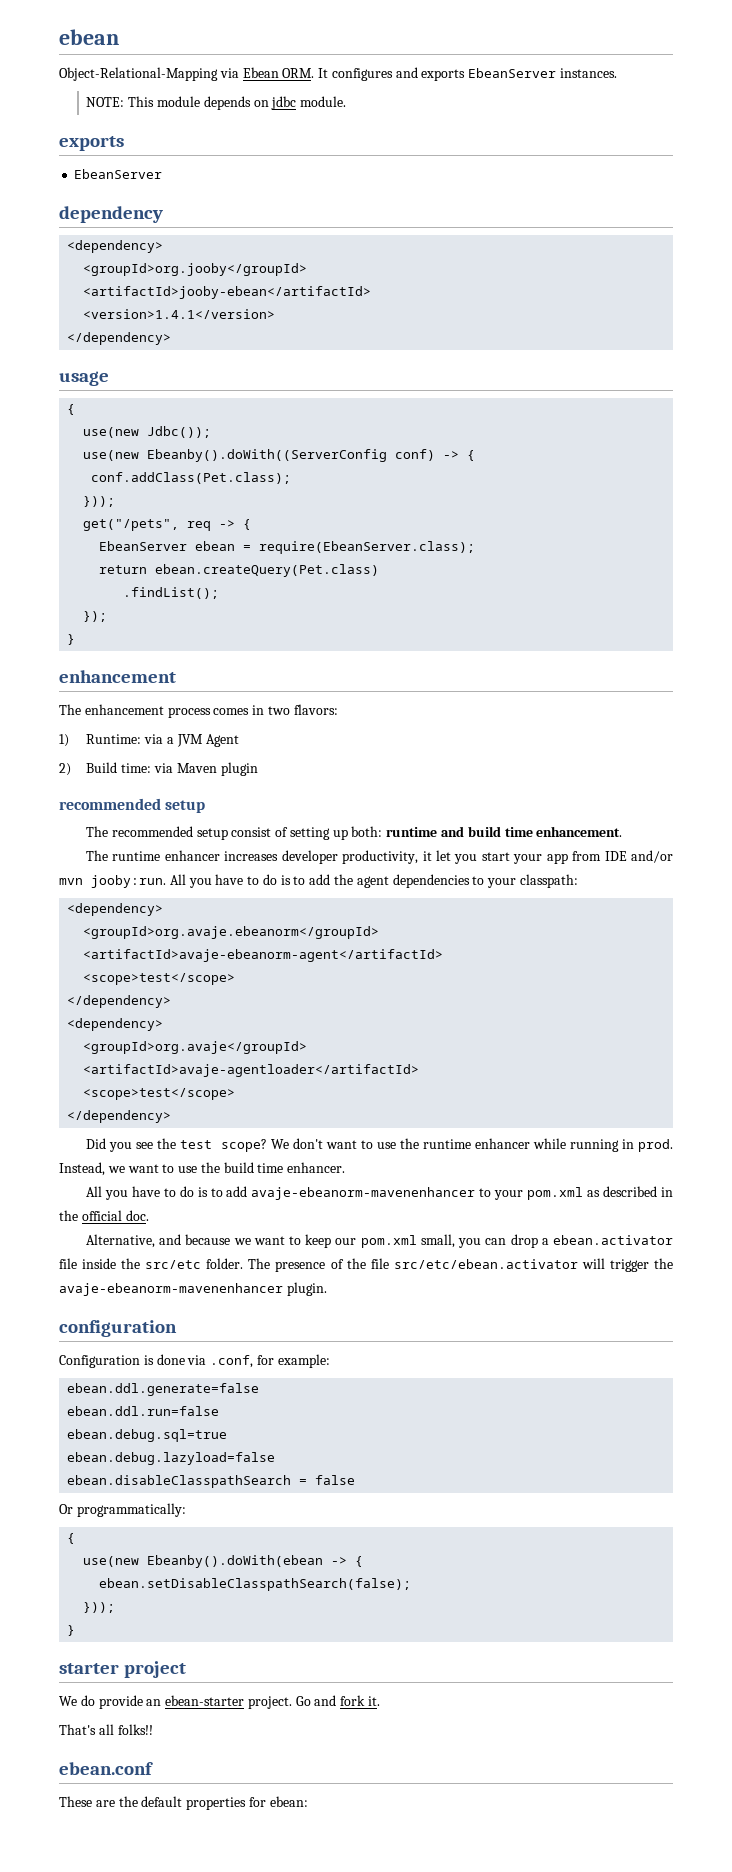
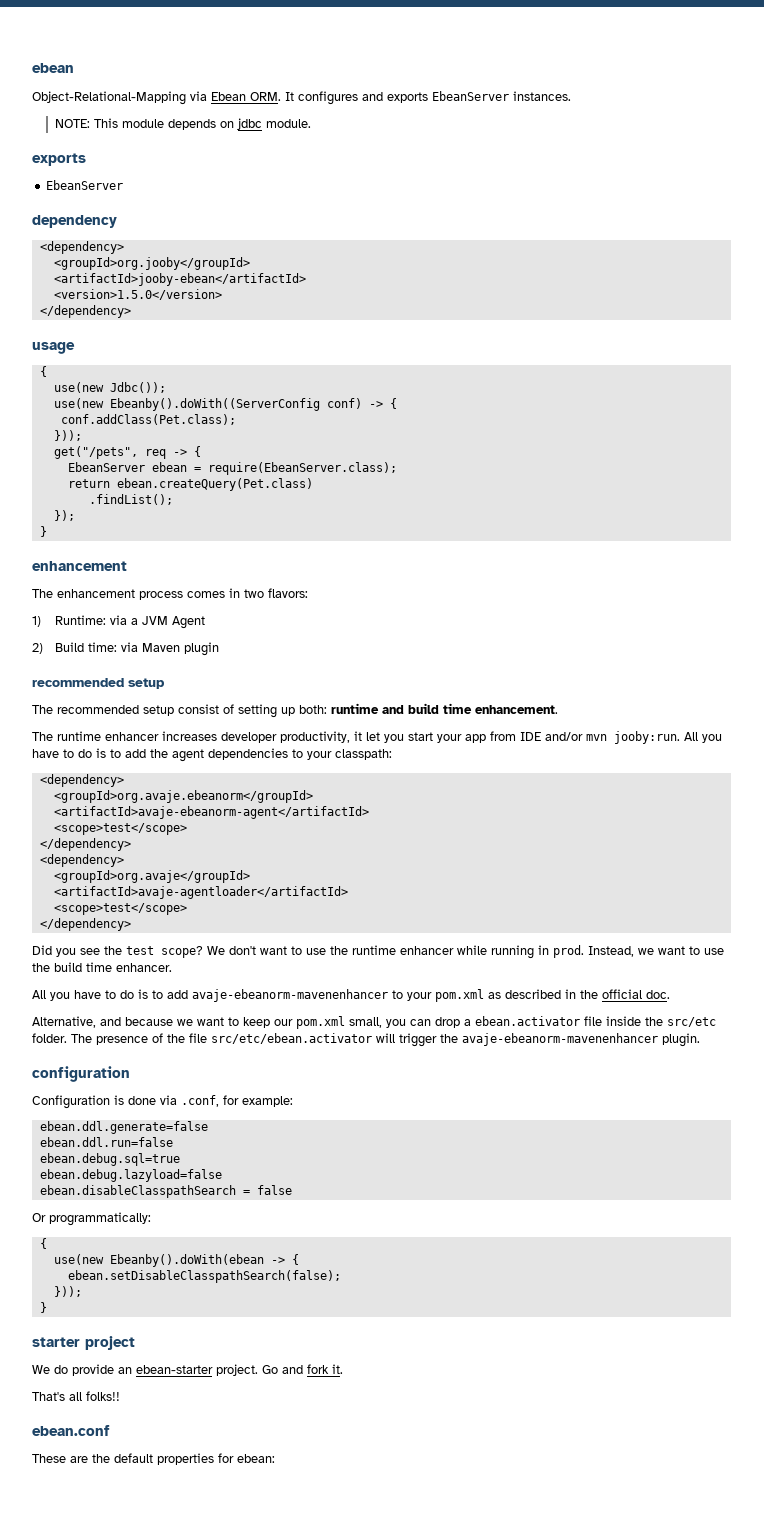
- <version>1.4.1</version>
+ <version>1.5.0</version>

